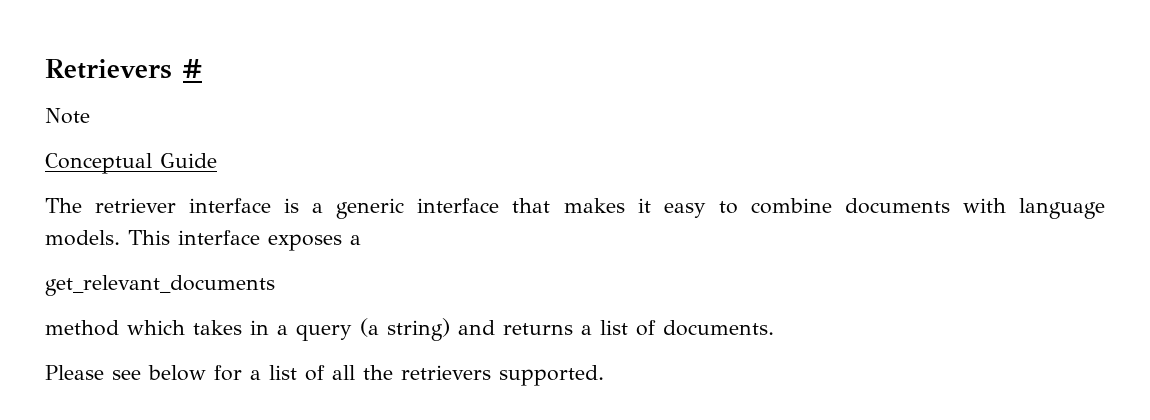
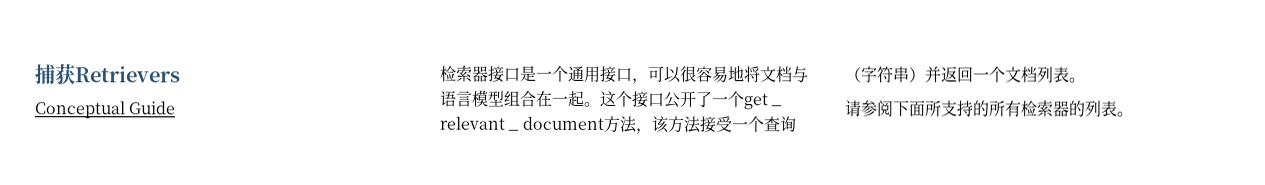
- Retrievers #
- Note
+ 捕获Retrievers
- The retriever interface is a generic interface that makes it easy to combine documents with language models. This interface exposes a
- get_relevant_documents
- method which takes in a query (a string) and returns a list of documents.
- Please see below for a list of all the retrievers supported.
+ 检索器接口是一个通用接口，可以很容易地将文档与语言模型组合在一起。这个接口公开了一个get _ relevant _ document方法，该方法接受一个查询（字符串）并返回一个文档列表。
+ 请参阅下面所支持的所有检索器的列表。

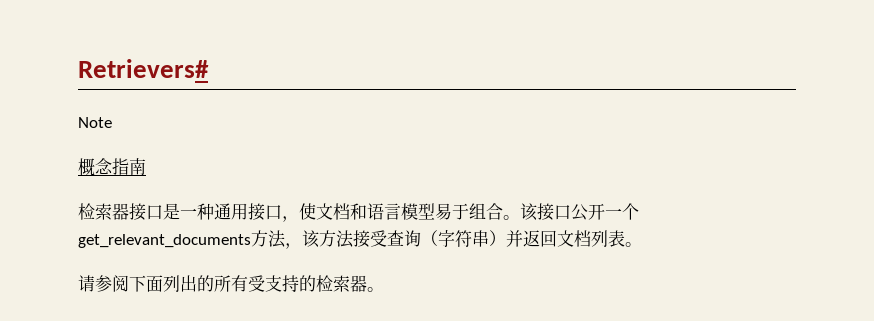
- 捕获Retrievers
- Conceptual Guide
+ Retrievers#
+ Note
+ 概念指南
- 检索器接口是一个通用接口，可以很容易地将文档与语言模型组合在一起。这个接口公开了一个get _ relevant _ document方法，该方法接受一个查询（字符串）并返回一个文档列表。
+ 检索器接口是一种通用接口，使文档和语言模型易于组合。该接口公开一个get_relevant_documents方法，该方法接受查询（字符串）并返回文档列表。
- 请参阅下面所支持的所有检索器的列表。
+ 请参阅下面列出的所有受支持的检索器。

